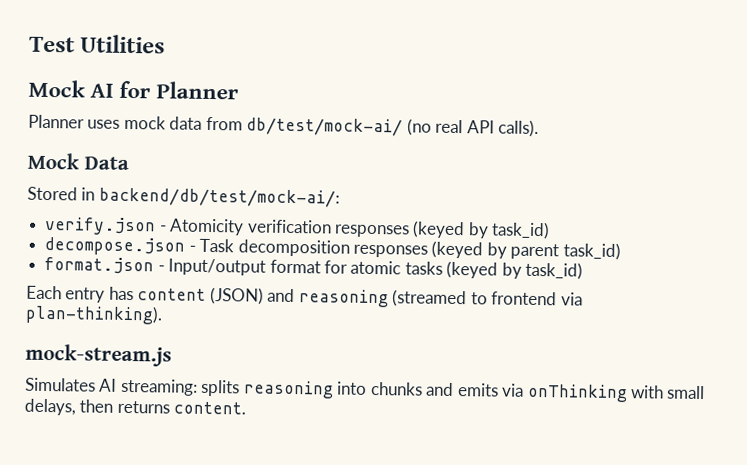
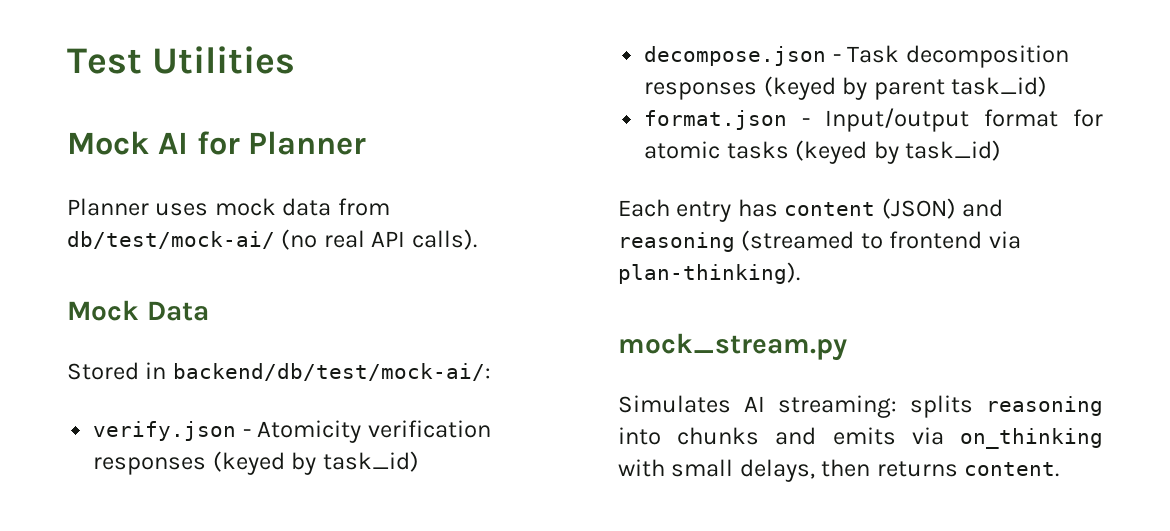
- mock-stream.js
+ mock_stream.py
- Simulates AI streaming: splits reasoning into chunks and emits via onThinking with small delays, then returns content.
+ Simulates AI streaming: splits reasoning into chunks and emits via on_thinking with small delays, then returns content.

